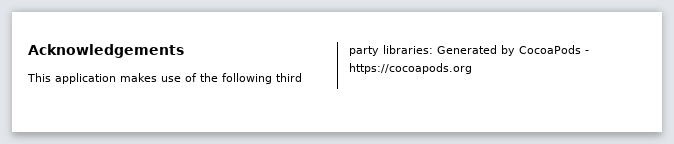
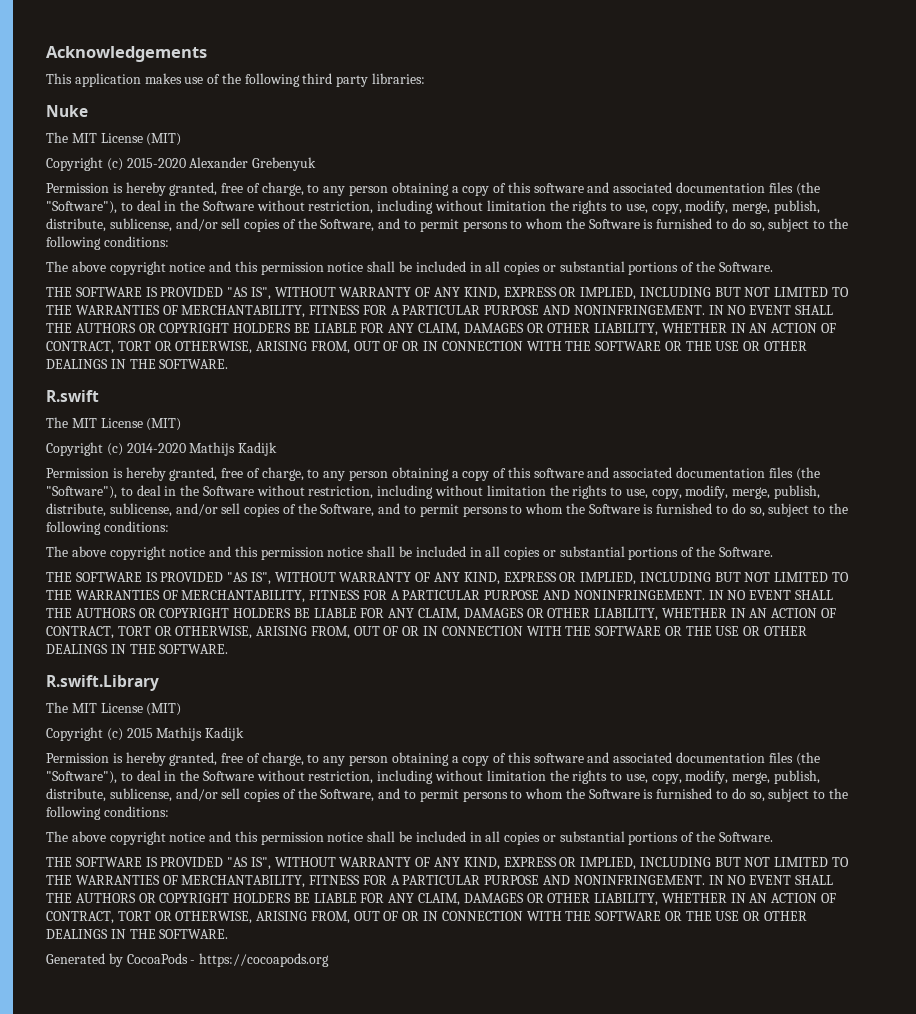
- This application makes use of the following third party libraries: Generated by CocoaPods - https://cocoapods.org
+ This application makes use of the following third party libraries:
+ Nuke
+ The MIT License (MIT)
+ Copyright (c) 2015-2020 Alexander Grebenyuk
+ Permission is hereby granted, free of charge, to any person obtaining a copy of this software and associated documentation files (the "Software"), to deal in the Software without restriction, including without limitation the rights to use, copy, modify, merge, publish, distribute, sublicense, and/or sell copies of the Software, and to permit persons to whom the Software is furnished to do so, subject to the following conditions:
+ The above copyright notice and this permission notice shall be included in all copies or substantial portions of the Software.
+ THE SOFTWARE IS PROVIDED "AS IS", WITHOUT WARRANTY OF ANY KIND, EXPRESS OR IMPLIED, INCLUDING BUT NOT LIMITED TO THE WARRANTIES OF MERCHANTABILITY, FITNESS FOR A PARTICULAR PURPOSE AND NONINFRINGEMENT. IN NO EVENT SHALL THE AUTHORS OR COPYRIGHT HOLDERS BE LIABLE FOR ANY CLAIM, DAMAGES OR OTHER LIABILITY, WHETHER IN AN ACTION OF CONTRACT, TORT OR OTHERWISE, ARISING FROM, OUT OF OR IN CONNECTION WITH THE SOFTWARE OR THE USE OR OTHER DEALINGS IN THE SOFTWARE.
+ R.swift
+ The MIT License (MIT)
+ Copyright (c) 2014-2020 Mathijs Kadijk
+ Permission is hereby granted, free of charge, to any person obtaining a copy of this software and associated documentation files (the "Software"), to deal in the Software without restriction, including without limitation the rights to use, copy, modify, merge, publish, distribute, sublicense, and/or sell copies of the Software, and to permit persons to whom the Software is furnished to do so, subject to the following conditions:
+ The above copyright notice and this permission notice shall be included in all copies or substantial portions of the Software.
+ THE SOFTWARE IS PROVIDED "AS IS", WITHOUT WARRANTY OF ANY KIND, EXPRESS OR IMPLIED, INCLUDING BUT NOT LIMITED TO THE WARRANTIES OF MERCHANTABILITY, FITNESS FOR A PARTICULAR PURPOSE AND NONINFRINGEMENT. IN NO EVENT SHALL THE AUTHORS OR COPYRIGHT HOLDERS BE LIABLE FOR ANY CLAIM, DAMAGES OR OTHER LIABILITY, WHETHER IN AN ACTION OF CONTRACT, TORT OR OTHERWISE, ARISING FROM, OUT OF OR IN CONNECTION WITH THE SOFTWARE OR THE USE OR OTHER DEALINGS IN THE SOFTWARE.
+ R.swift.Library
+ The MIT License (MIT)
+ Copyright (c) 2015 Mathijs Kadijk
+ Permission is hereby granted, free of charge, to any person obtaining a copy of this software and associated documentation files (the "Software"), to deal in the Software without restriction, including without limitation the rights to use, copy, modify, merge, publish, distribute, sublicense, and/or sell copies of the Software, and to permit persons to whom the Software is furnished to do so, subject to the following conditions:
+ The above copyright notice and this permission notice shall be included in all copies or substantial portions of the Software.
+ THE SOFTWARE IS PROVIDED "AS IS", WITHOUT WARRANTY OF ANY KIND, EXPRESS OR IMPLIED, INCLUDING BUT NOT LIMITED TO THE WARRANTIES OF MERCHANTABILITY, FITNESS FOR A PARTICULAR PURPOSE AND NONINFRINGEMENT. IN NO EVENT SHALL THE AUTHORS OR COPYRIGHT HOLDERS BE LIABLE FOR ANY CLAIM, DAMAGES OR OTHER LIABILITY, WHETHER IN AN ACTION OF CONTRACT, TORT OR OTHERWISE, ARISING FROM, OUT OF OR IN CONNECTION WITH THE SOFTWARE OR THE USE OR OTHER DEALINGS IN THE SOFTWARE.
+ Generated by CocoaPods - https://cocoapods.org

